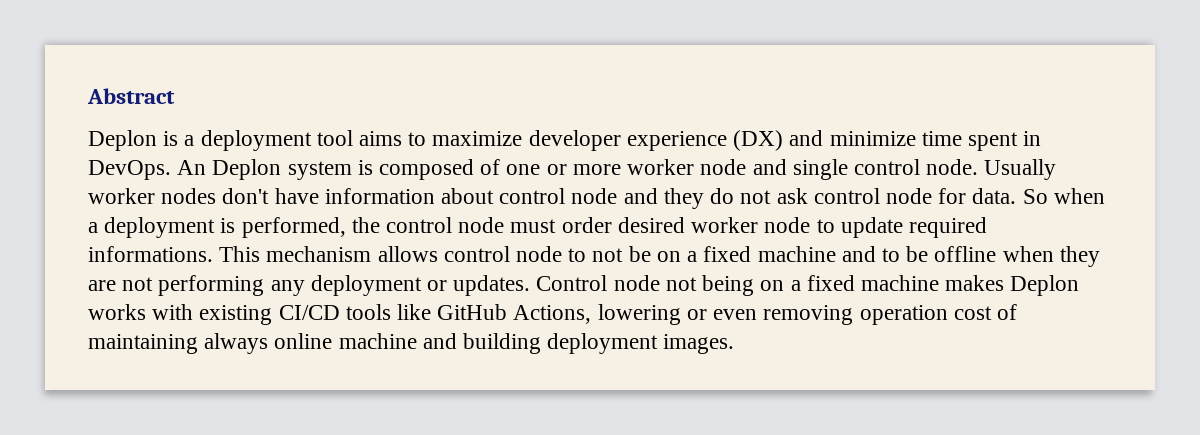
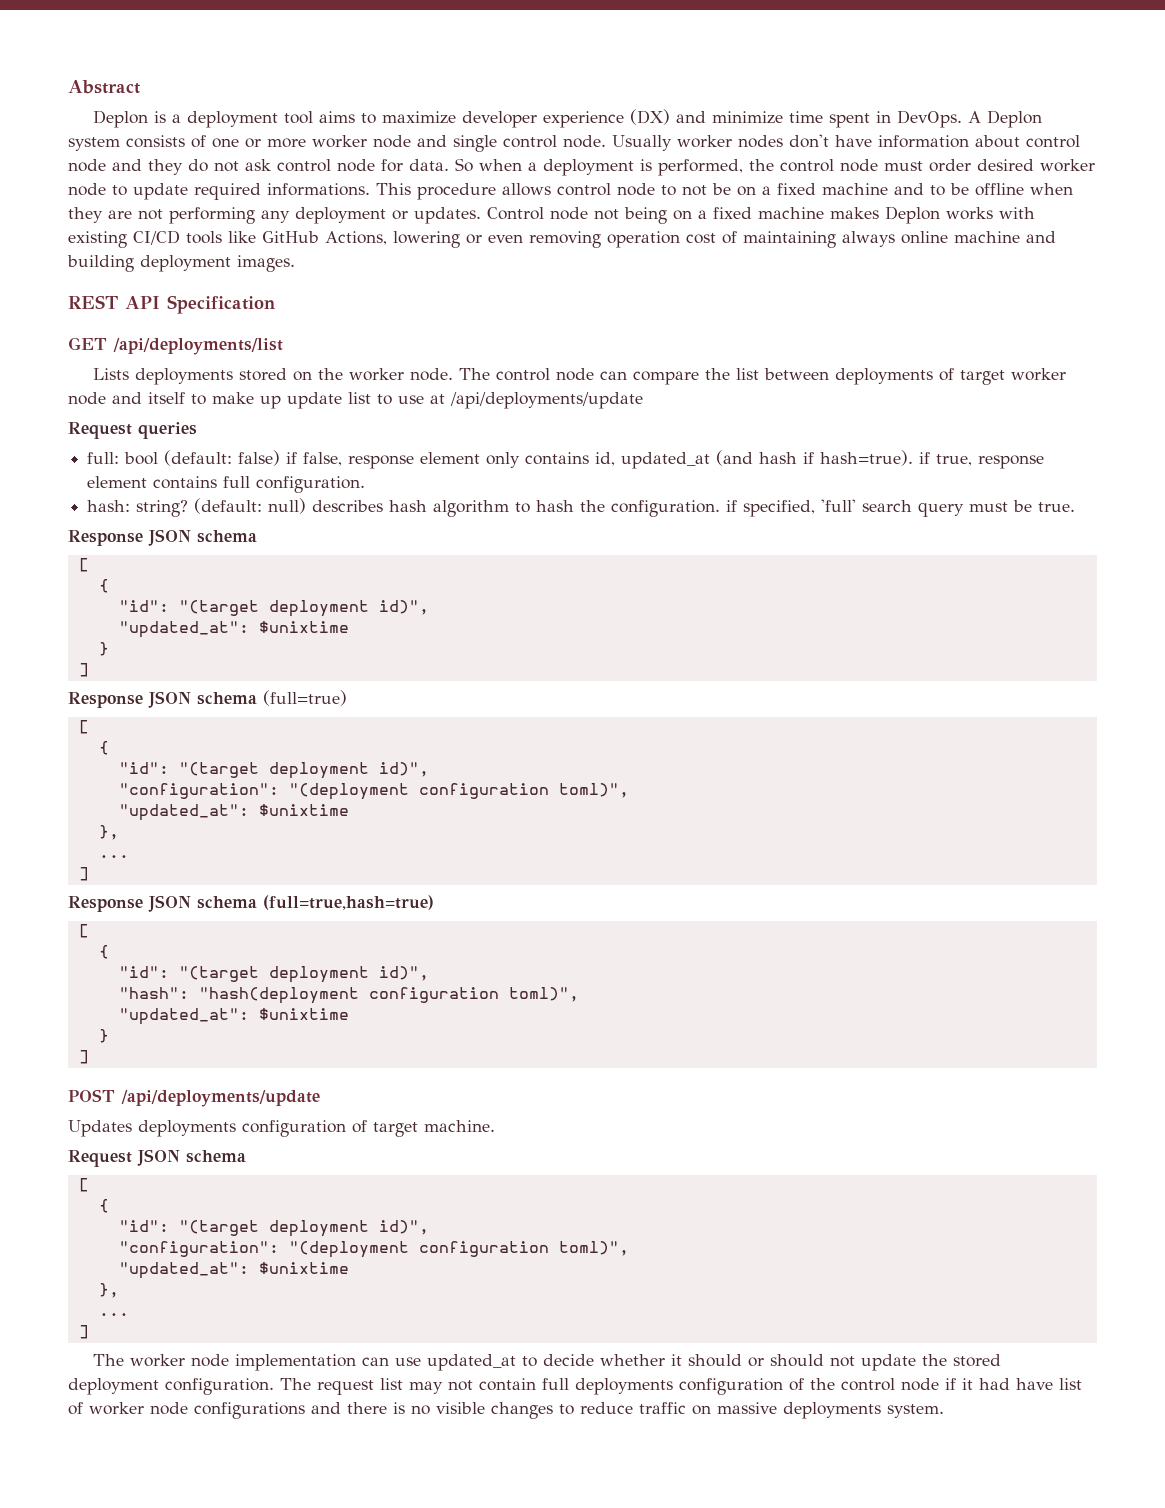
- An Deplon system is composed of one or more worker node and single control node.
+ A Deplon system consists of one or more worker node and single control node.
- This mechanism allows control node to not be on a fixed machine and to be offline when they are not performing any deployment or updates.
+ This procedure allows control node to not be on a fixed machine and to be offline when they are not performing any deployment or updates.
+ REST API Specification
+ GET /api/deployments/list
+ Lists deployments stored on the worker node. The control node can compare the list between deployments of target worker node and itself to make up update list to use at /api/deployments/update
+ Request queries
+ full: bool (default: false) if false, response element only contains id, updated_at (and hash if hash=true). if true, response element contains full configuration.
+ hash: string? (default: null) describes hash algorithm to hash the configuration. if specified, 'full' search query must be true.
+ Response JSON schema
+ [
+ {
+ "id": "(target deployment id)",
+ "updated_at": $unixtime
+ }
+ ]
+ Response JSON schema (full=true)
+ [
+ {
+ "id": "(target deployment id)",
+ "configuration": "(deployment configuration toml)",
+ "updated_at": $unixtime
+ },
+ ...
+ ]
+ Response JSON schema (full=true,hash=true)
+ [
+ {
+ "id": "(target deployment id)",
+ "hash": "hash(deployment configuration toml)",
+ "updated_at": $unixtime
+ }
+ ]
+ POST /api/deployments/update
+ Updates deployments configuration of target machine.
+ Request JSON schema
+ [
+ {
+ "id": "(target deployment id)",
+ "configuration": "(deployment configuration toml)",
+ "updated_at": $unixtime
+ },
+ ...
+ ]
+ The worker node implementation can use updated_at to decide whether it should or should not update the stored deployment configuration. The request list may not contain full deployments configuration of the control node if it had have list of worker node configurations and there is no visible changes to reduce traffic on massive deployments system.

